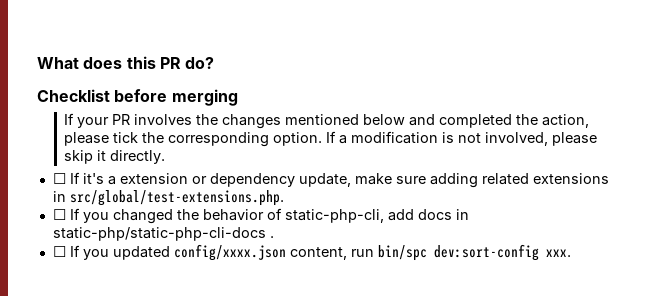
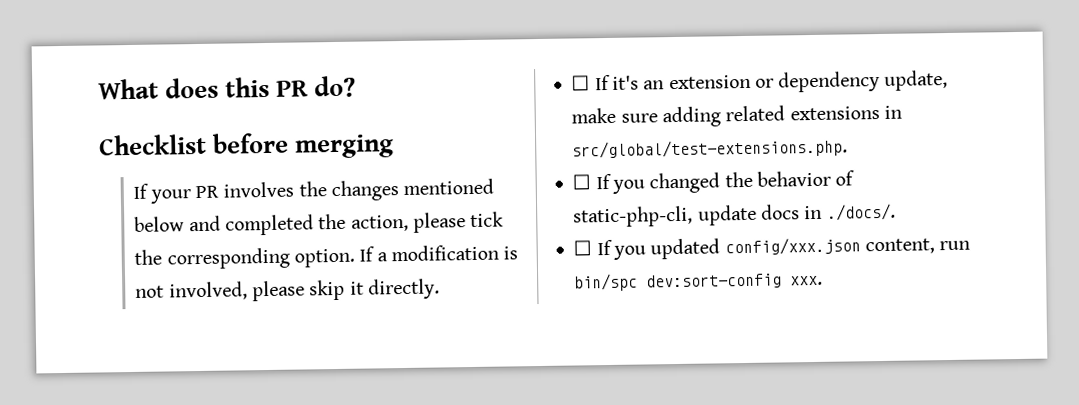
- ☐ If it's a extension or dependency update, make sure adding related extensions in src/global/test-extensions.php.
+ ☐ If it's an extension or dependency update, make sure adding related extensions in src/global/test-extensions.php.
- ☐ If you changed the behavior of static-php-cli, add docs in static-php/static-php-cli-docs .
+ ☐ If you changed the behavior of static-php-cli, update docs in ./docs/.
- ☐ If you updated config/xxxx.json content, run bin/spc dev:sort-config xxx.
+ ☐ If you updated config/xxx.json content, run bin/spc dev:sort-config xxx.

